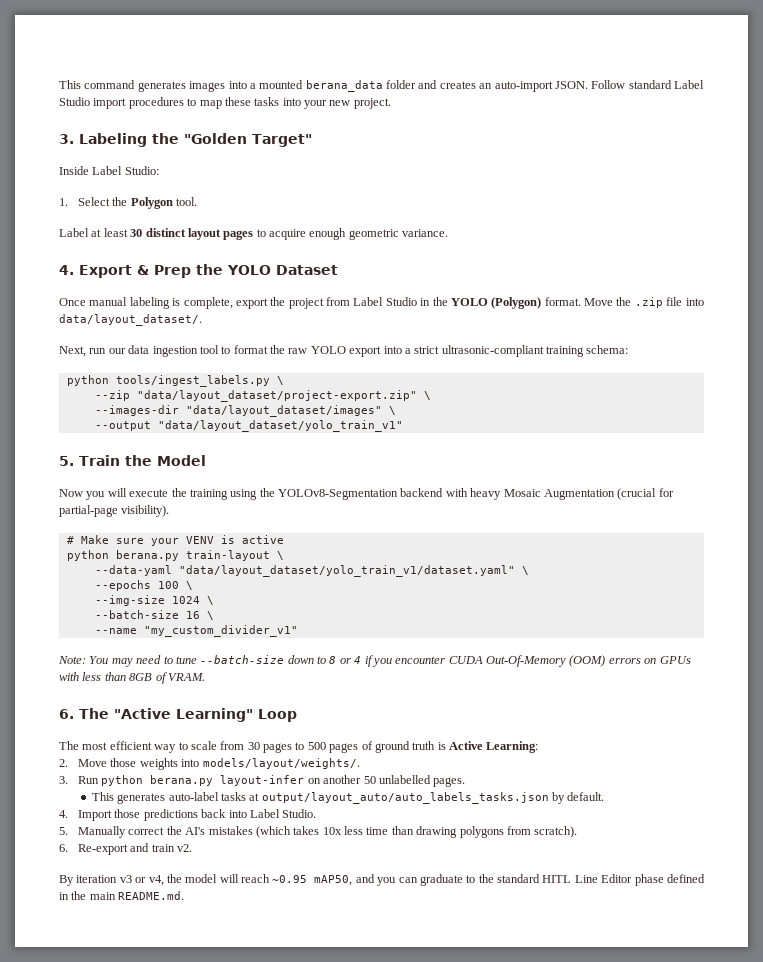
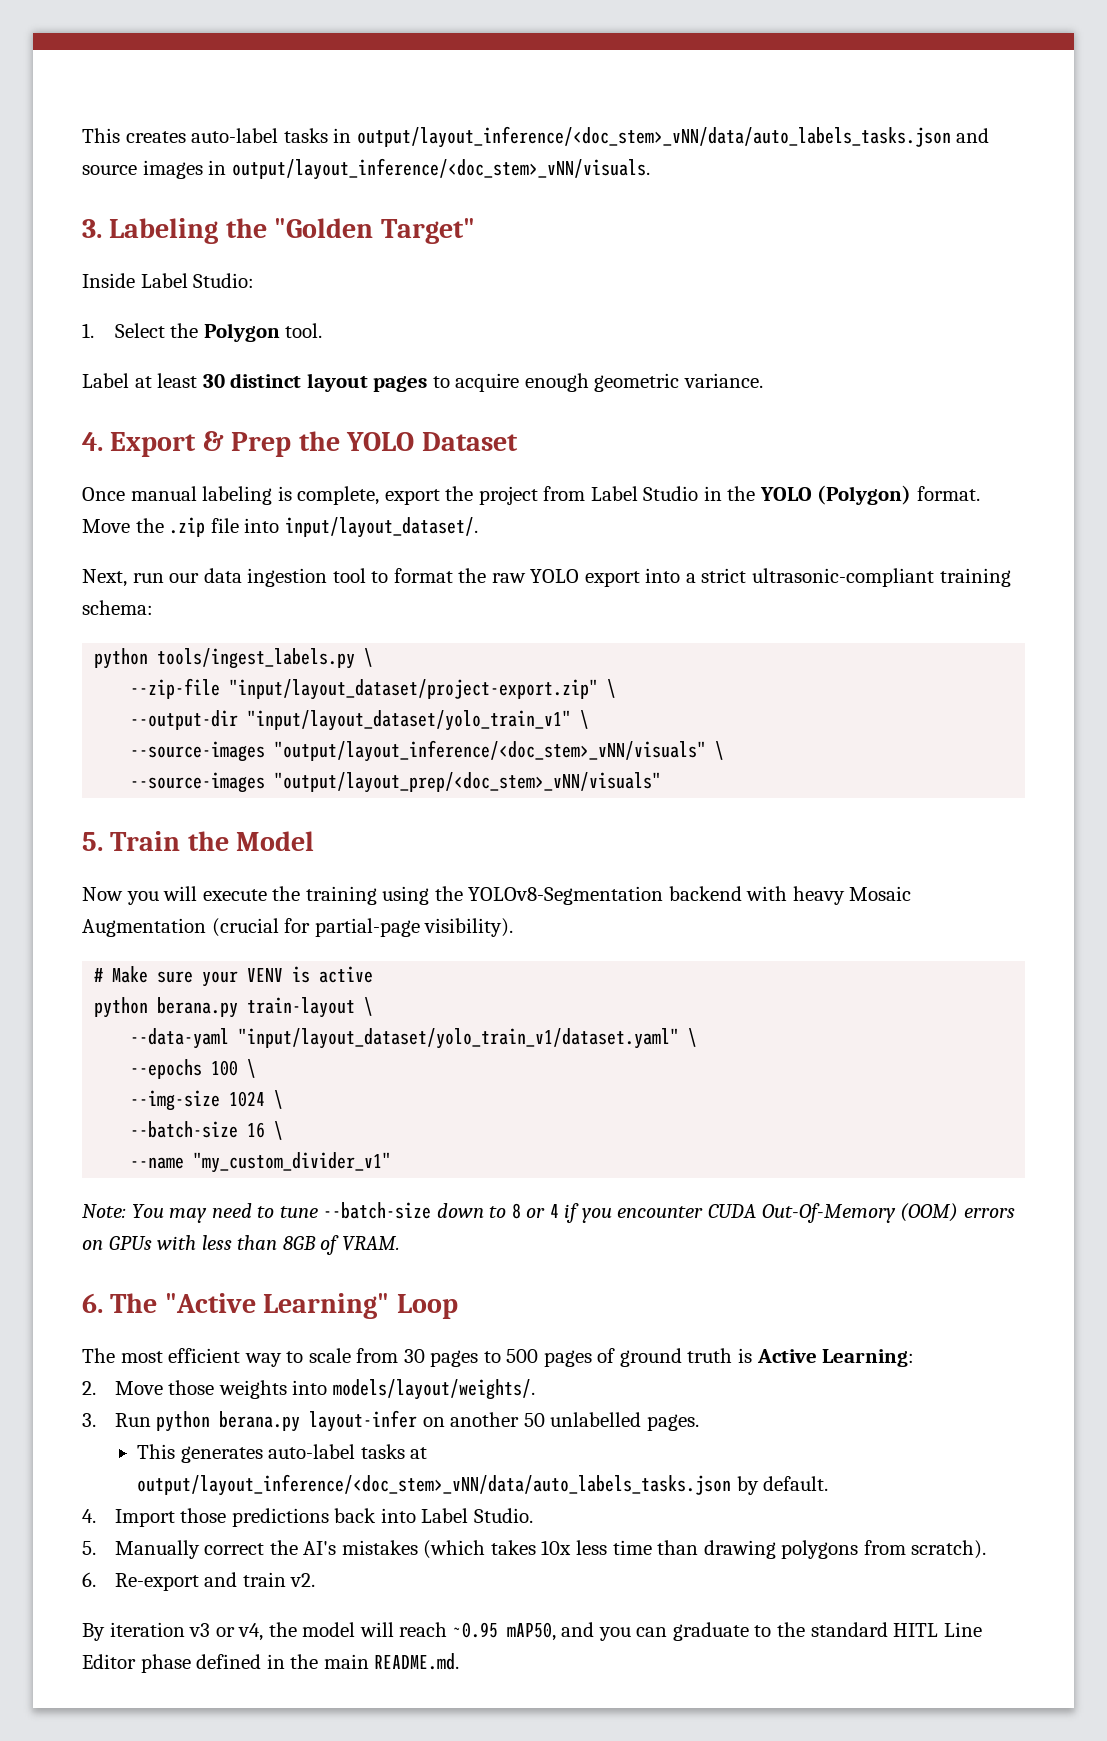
- This command generates images into a mounted berana_data folder and creates an auto-import JSON. Follow standard Label Studio import procedures to map these tasks into your new project.
+ This creates auto-label tasks in output/layout_inference/<doc_stem>_vNN/data/auto_labels_tasks.json and source images in output/layout_inference/<doc_stem>_vNN/visuals.
- Move the .zip file into data/layout_dataset/.
+ Move the .zip file into input/layout_dataset/.
- --zip "data/layout_dataset/project-export.zip" \
- --images-dir "data/layout_dataset/images" \
- --output "data/layout_dataset/yolo_train_v1"
+ --zip-file "input/layout_dataset/project-export.zip" \
+ --output-dir "input/layout_dataset/yolo_train_v1" \
+ --source-images "output/layout_inference/<doc_stem>_vNN/visuals" \
+ --source-images "output/layout_prep/<doc_stem>_vNN/visuals"
- --data-yaml "data/layout_dataset/yolo_train_v1/dataset.yaml" \
+ --data-yaml "input/layout_dataset/yolo_train_v1/dataset.yaml" \
- This generates auto-label tasks at output/layout_auto/auto_labels_tasks.json by default.
+ This generates auto-label tasks at output/layout_inference/<doc_stem>_vNN/data/auto_labels_tasks.json by default.

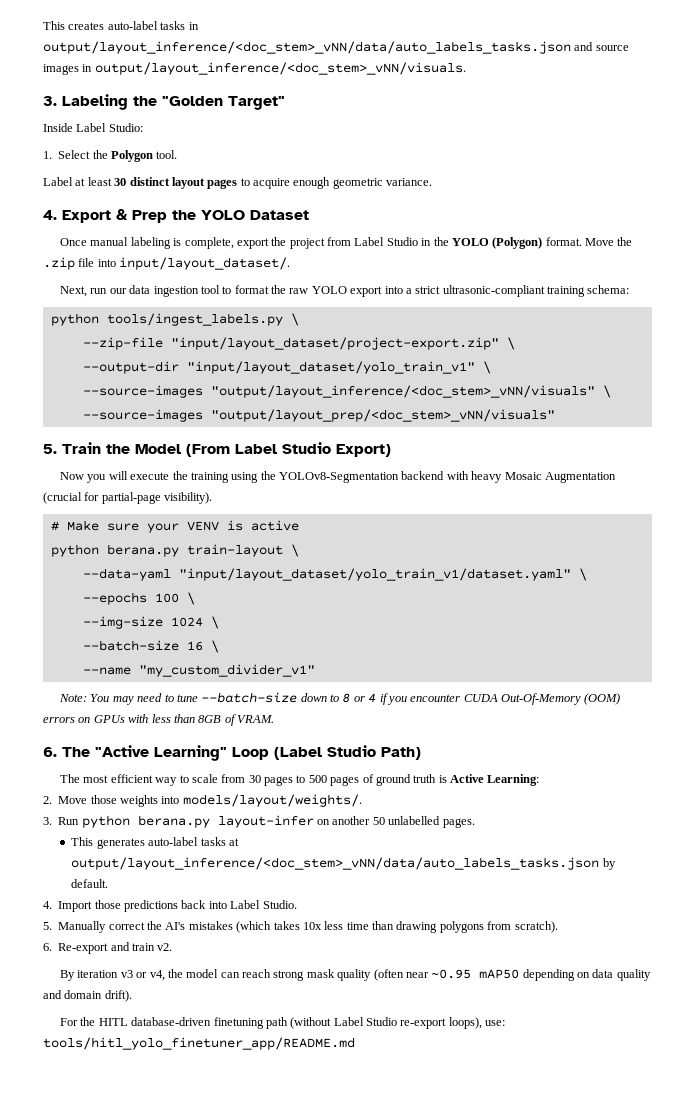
- 5. Train the Model
+ 5. Train the Model (From Label Studio Export)
- 6. The "Active Learning" Loop
+ 6. The "Active Learning" Loop (Label Studio Path)
- By iteration v3 or v4, the model will reach ~0.95 mAP50, and you can graduate to the standard HITL Line Editor phase defined in the main README.md.
+ By iteration v3 or v4, the model can reach strong mask quality (often near ~0.95 mAP50 depending on data quality and domain drift).
+ For the HITL database-driven finetuning path (without Label Studio re-export loops), use: tools/hitl_yolo_finetuner_app/README.md

